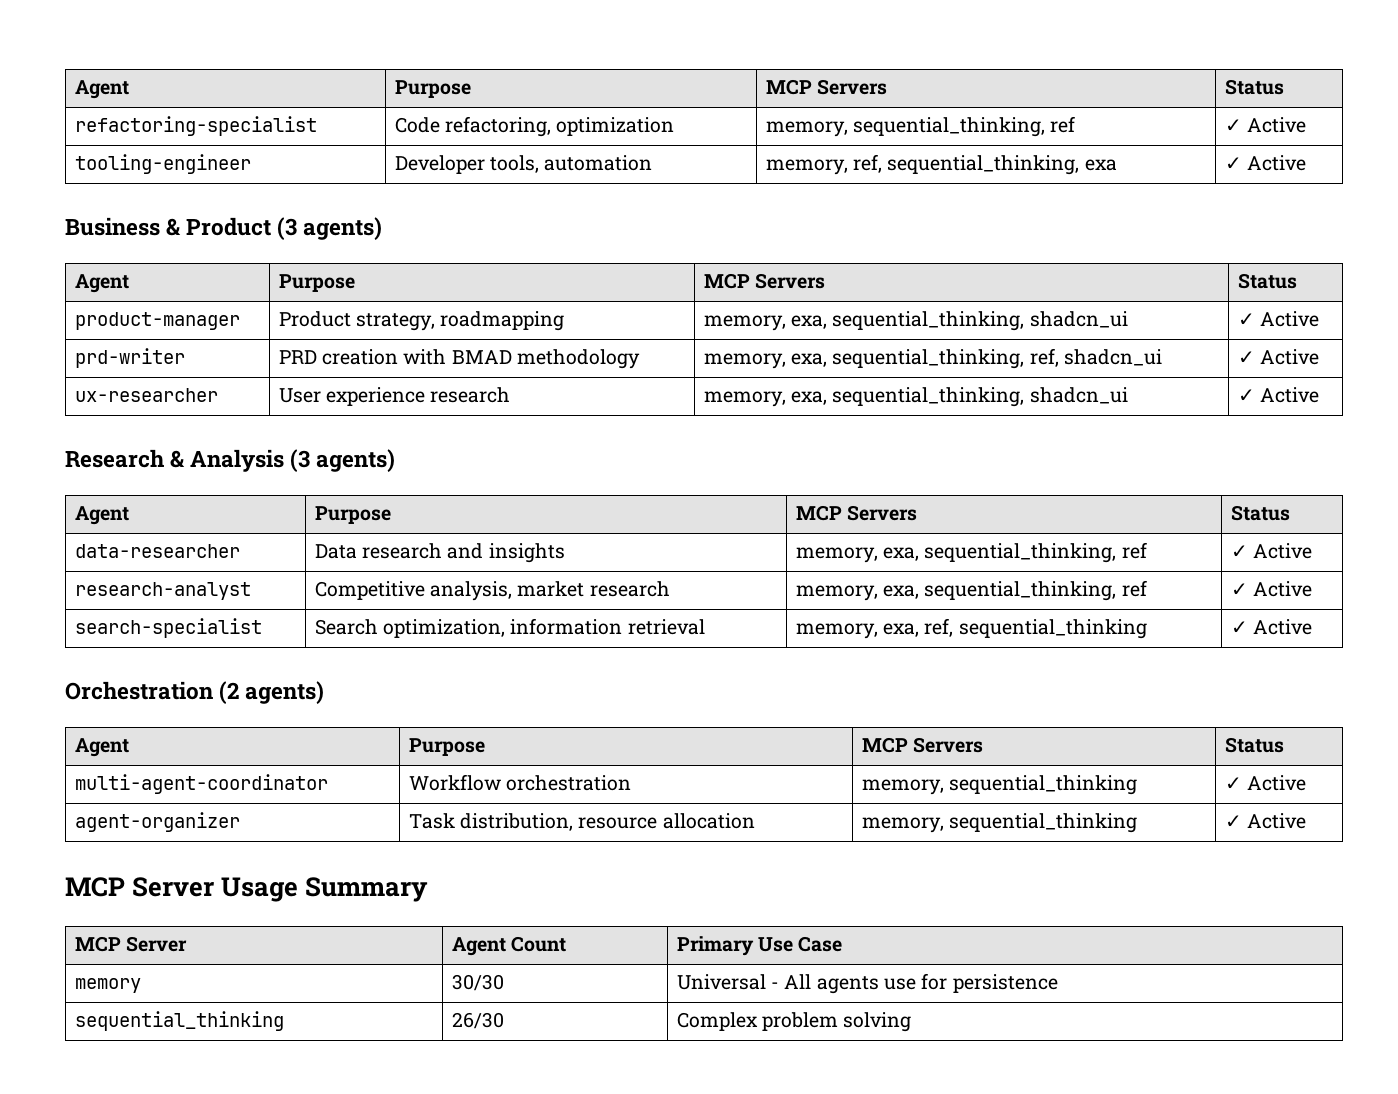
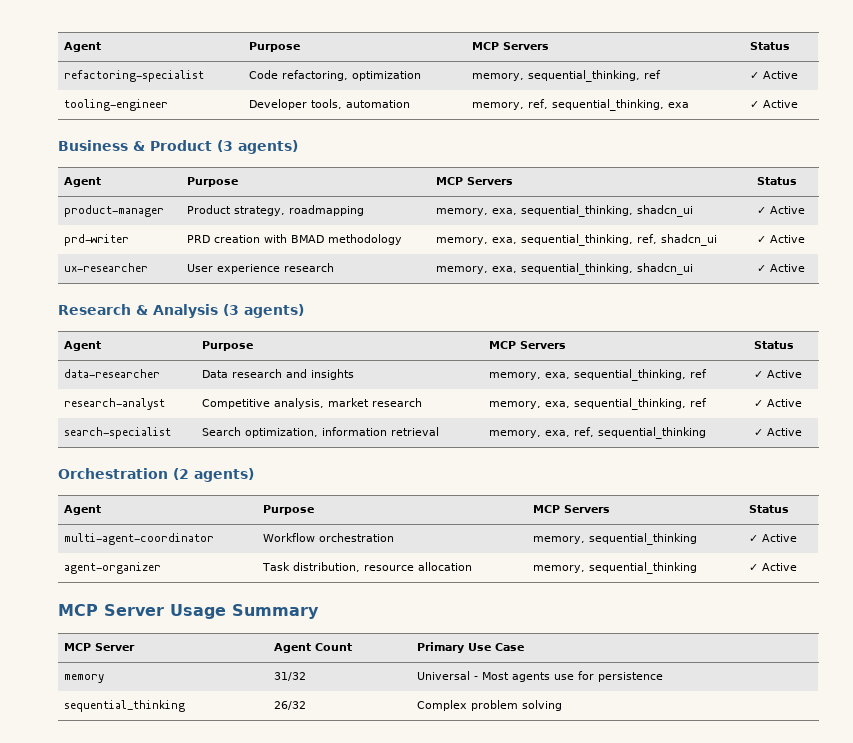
- memory | 30/30 | Universal - All agents use for persistence
+ memory | 31/32 | Universal - Most agents use for persistence
- sequential_thinking | 26/30 | Complex problem solving
+ sequential_thinking | 26/32 | Complex problem solving

